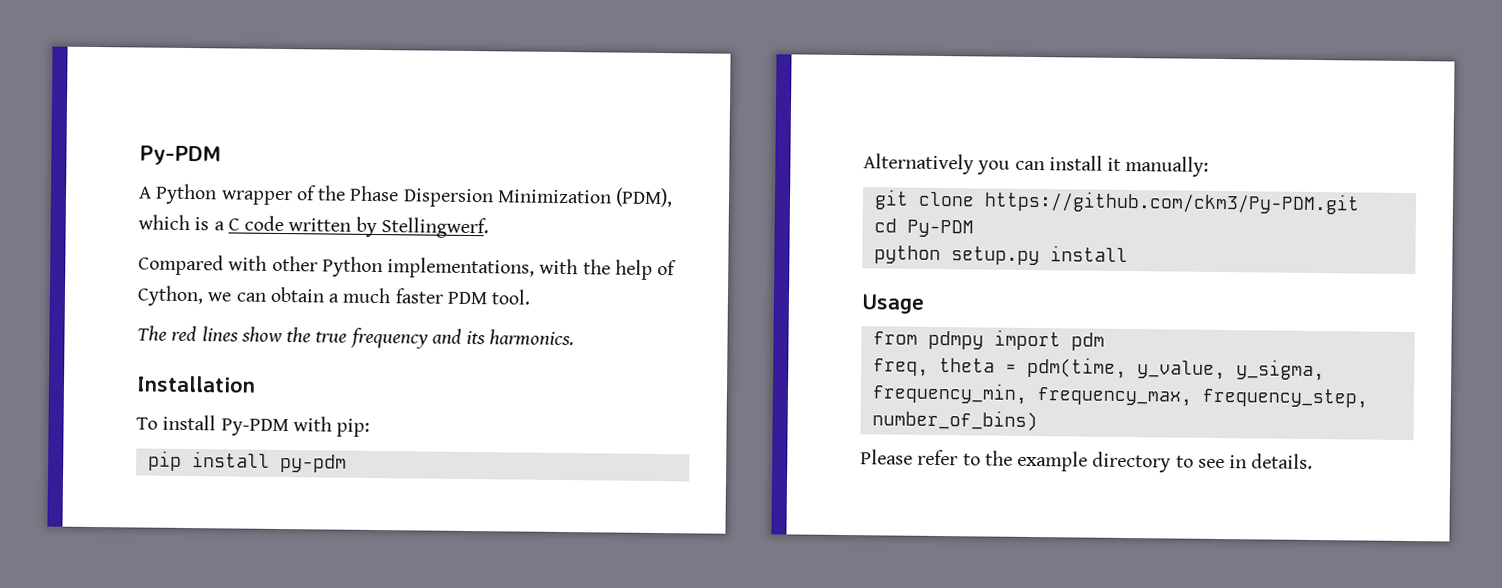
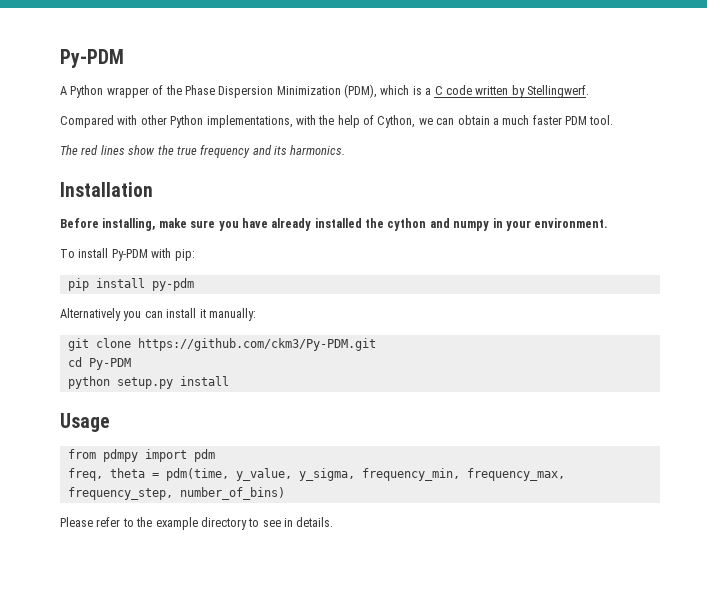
+ Before installing, make sure you have already installed the cython and numpy in your environment.

